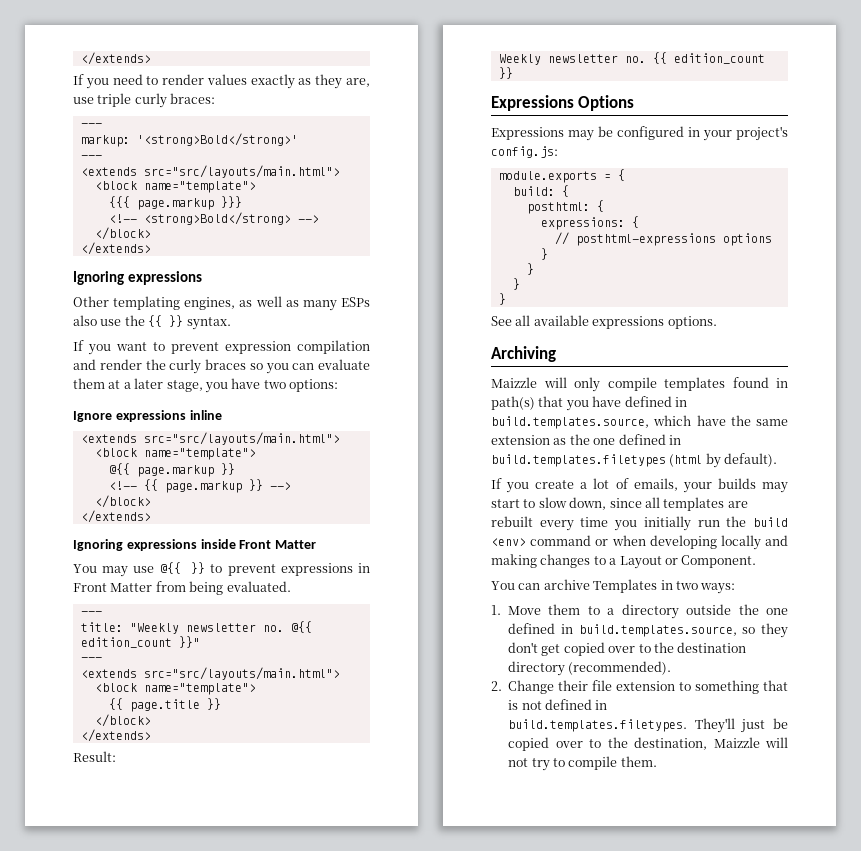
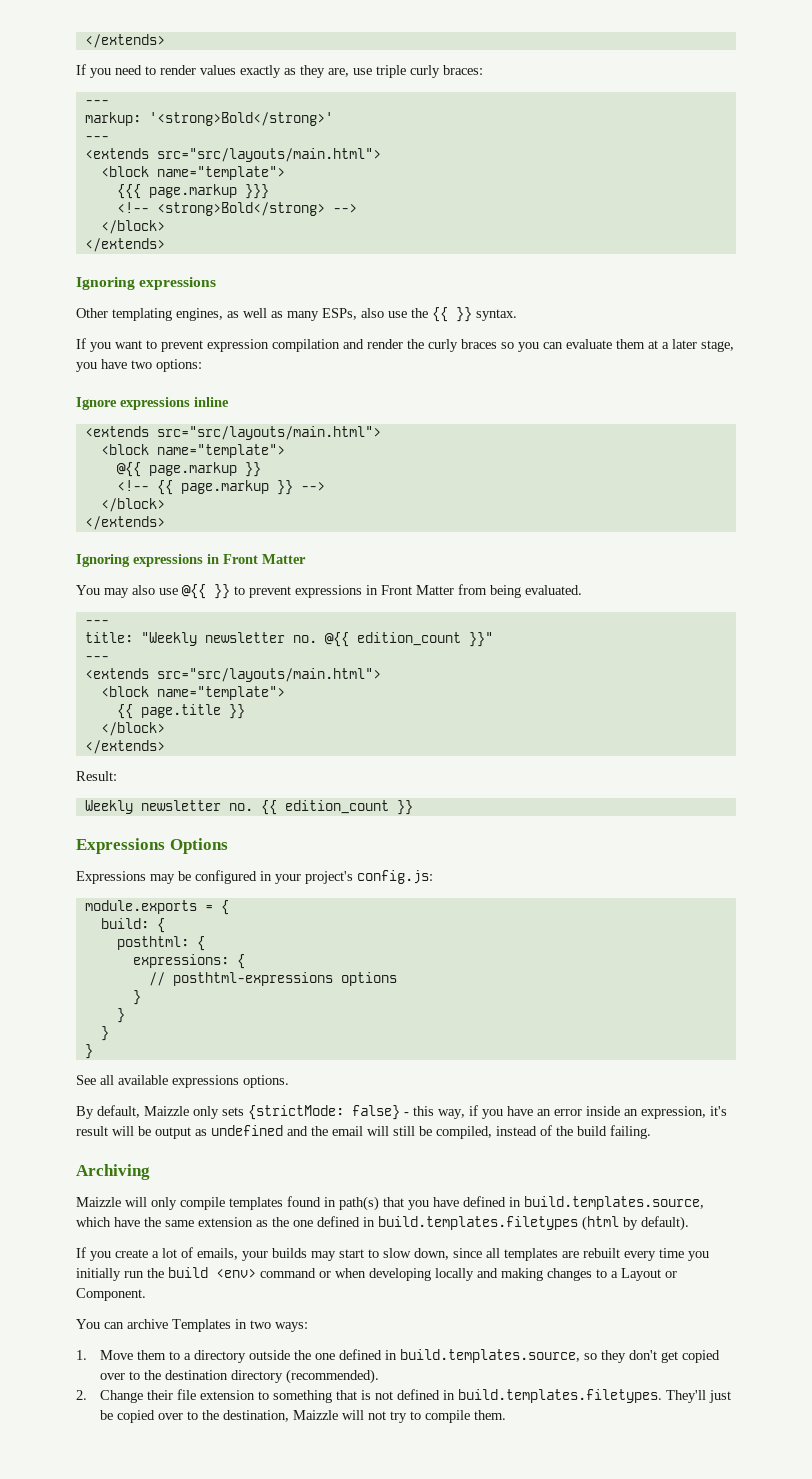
- Other templating engines, as well as many ESPs also use the {{ }} syntax.
+ Other templating engines, as well as many ESPs, also use the {{ }} syntax.
- Ignoring expressions inside Front Matter
+ Ignoring expressions in Front Matter
- You may use @{{ }} to prevent expressions in Front Matter from being evaluated.
+ You may also use @{{ }} to prevent expressions in Front Matter from being evaluated.
+ By default, Maizzle only sets {strictMode: false} - this way, if you have an error inside an expression, it's result will be output as undefined and the email will still be compiled, instead of the build failing.

